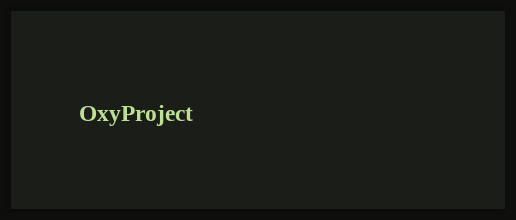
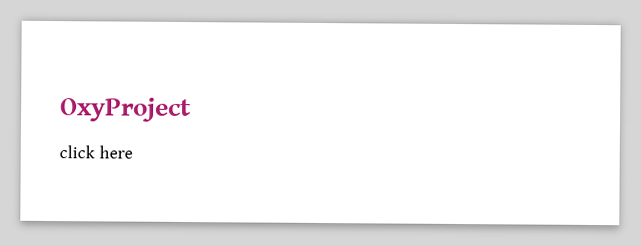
+ click here

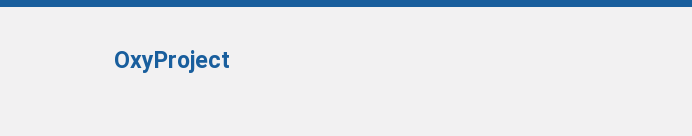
- click here

